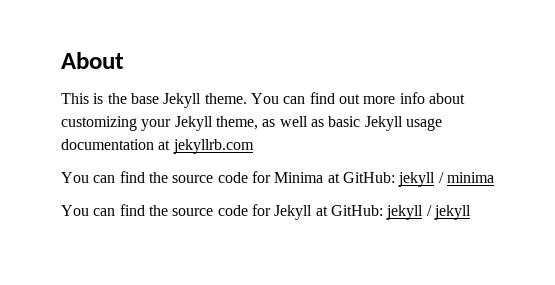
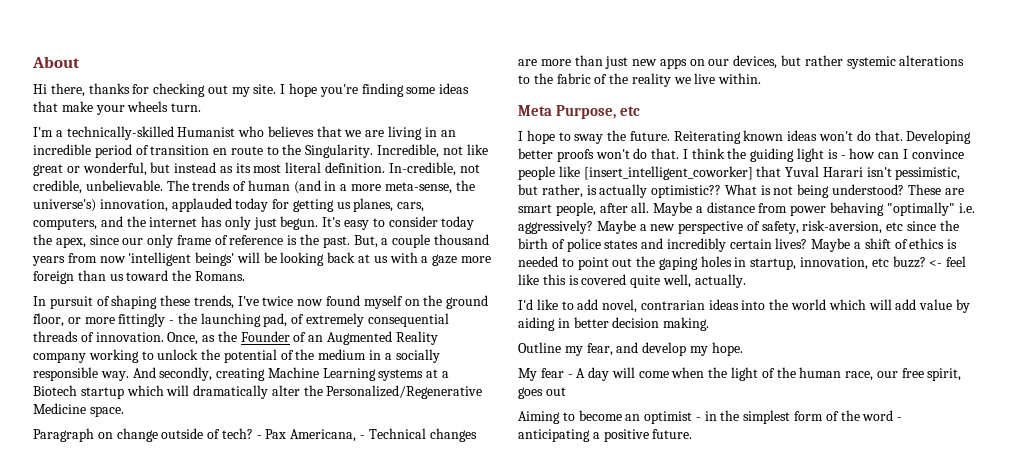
- This is the base Jekyll theme. You can find out more info about customizing your Jekyll theme, as well as basic Jekyll usage documentation at jekyllrb.com
- You can find the source code for Minima at GitHub: jekyll / minima
- You can find the source code for Jekyll at GitHub: jekyll / jekyll
+ Hi there, thanks for checking out my site. I hope you're finding some ideas that make your wheels turn.
+ I'm a technically-skilled Humanist who believes that we are living in an incredible period of transition en route to the Singularity. Incredible, not like great or wonderful, but instead as its most literal definition. In-credible, not credible, unbelievable. The trends of human (and in a more meta-sense, the universe's) innovation, applauded today for getting us planes, cars, computers, and the internet has only just begun. It's easy to consider today the apex, since our only frame of reference is the past. But, a couple thousand years from now 'intelligent beings' will be looking back at us with a gaze more foreign than us toward the Romans.
+ In pursuit of shaping these trends, I've twice now found myself on the ground floor, or more fittingly - the launching pad, of extremely consequential threads of innovation. Once, as the Founder of an Augmented Reality company working to unlock the potential of the medium in a socially responsible way. And secondly, creating Machine Learning systems at a Biotech startup which will dramatically alter the Personalized/Regenerative Medicine space.
+ Paragraph on change outside of tech? - Pax Americana, - Technical changes are more than just new apps on our devices, but rather systemic alterations to the fabric of the reality we live within.
+ Meta Purpose, etc
+ I hope to sway the future. Reiterating known ideas won't do that. Developing better proofs won't do that. I think the guiding light is - how can I convince people like [insert_intelligent_coworker] that Yuval Harari isn't pessimistic, but rather, is actually optimistic?? What is not being understood? These are smart people, after all. Maybe a distance from power behaving "optimally" i.e. aggressively? Maybe a new perspective of safety, risk-aversion, etc since the birth of police states and incredibly certain lives? Maybe a shift of ethics is needed to point out the gaping holes in startup, innovation, etc buzz? <- feel like this is covered quite well, actually.
+ I'd like to add novel, contrarian ideas into the world which will add value by aiding in better decision making.
+ Outline my fear, and develop my hope.
+ My fear - A day will come when the light of the human race, our free spirit, goes out
+ Aiming to become an optimist - in the simplest form of the word - anticipating a positive future.

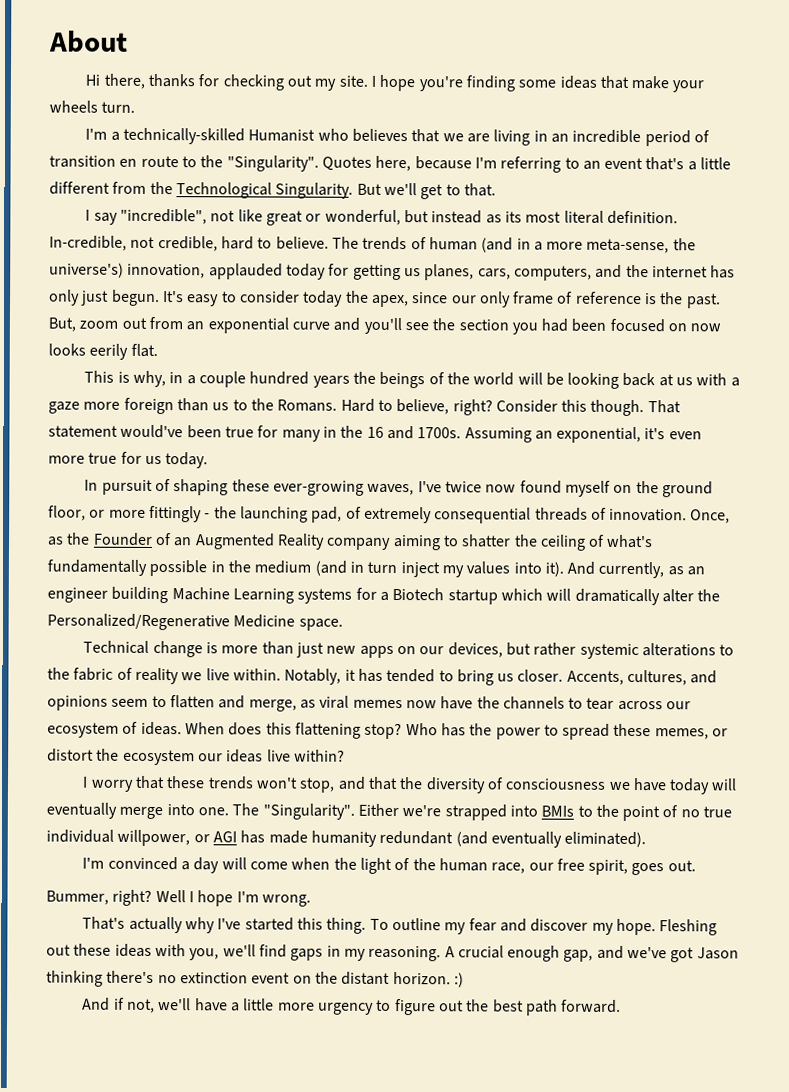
- I'm a technically-skilled Humanist who believes that we are living in an incredible period of transition en route to the Singularity. Incredible, not like great or wonderful, but instead as its most literal definition.
+ I'm a technically-skilled Humanist who believes that we are living in an incredible period of transition en route to the "Singularity". Quotes here, because I'm referring to an event that's a little different from the Technological Singularity. But we'll get to that.
+ I say "incredible", not like great or wonderful, but instead as its most literal definition.
- In-credible, not credible, unbelievable.
+ In-credible, not credible, hard to believe.
- But, a couple thousand years from now 'intelligent beings' will be looking back at us with a gaze more foreign than us toward the Romans.
+ But, zoom out from an exponential curve and you'll see the section you had been focused on now looks eerily flat.
+ This is why, in a couple hundred years the beings of the world will be looking back at us with a gaze more foreign than us to the Romans. Hard to believe, right? Consider this though. That statement would've been true for many in the 16 and 1700s. Assuming an exponential, it's even more true for us today.
- In pursuit of shaping these trends, I've twice now found myself on the ground floor, or more fittingly - the launching pad, of extremely consequential threads of innovation.
+ In pursuit of shaping these ever-growing waves, I've twice now found myself on the ground floor, or more fittingly - the launching pad, of extremely consequential threads of innovation.
- Once, as the Founder of an Augmented Reality company working to unlock the potential of the medium in a socially responsible way. And secondly, creating Machine Learning systems at a Biotech startup which will dramatically alter the Personalized/Regenerative Medicine space.
+ Once, as the Founder of an Augmented Reality company aiming to shatter the ceiling of what's fundamentally possible in the medium (and in turn inject my values into it). And currently, as an engineer building Machine Learning systems for a Biotech startup which will dramatically alter the Personalized/Regenerative Medicine space.
- Paragraph on change outside of tech? - Pax Americana, - Technical changes are more than just new apps on our devices, but rather systemic alterations to the fabric of the reality we live within.
- Meta Purpose, etc
- I hope to sway the future. Reiterating known ideas won't do that. Developing better proofs won't do that. I think the guiding light is - how can I convince people like [insert_intelligent_coworker] that Yuval Harari isn't pessimistic, but rather, is actually optimistic?? What is not being understood? These are smart people, after all. Maybe a distance from power behaving "optimally" i.e. aggressively? Maybe a new perspective of safety, risk-aversion, etc since the birth of police states and incredibly certain lives? Maybe a shift of ethics is needed to point out the gaping holes in startup, innovation, etc buzz? <- feel like this is covered quite well, actually.
- I'd like to add novel, contrarian ideas into the world which will add value by aiding in better decision making.
- Outline my fear, and develop my hope.
- My fear - A day will come when the light of the human race, our free spirit, goes out
- Aiming to become an optimist - in the simplest form of the word - anticipating a positive future.
+ Technical change is more than just new apps on our devices, but rather systemic alterations to the fabric of reality we live within. Notably, it has tended to bring us closer. Accents, cultures, and opinions seem to flatten and merge, as viral memes now have the channels to tear across our ecosystem of ideas. When does this flattening stop? Who has the power to spread these memes, or distort the ecosystem our ideas live within?
+ I worry that these trends won't stop, and that the diversity of consciousness we have today will eventually merge into one. The "Singularity". Either we're strapped into BMIs to the point of no true individual willpower, or AGI has made humanity redundant (and eventually eliminated).
+ I'm convinced a day will come when the light of the human race, our free spirit, goes out.
+ Bummer, right? Well I hope I'm wrong.
+ That's actually why I've started this thing. To outline my fear and discover my hope. Fleshing out these ideas with you, we'll find gaps in my reasoning. A crucial enough gap, and we've got Jason thinking there's no extinction event on the distant horizon. :)
+ And if not, we'll have a little more urgency to figure out the best path forward.

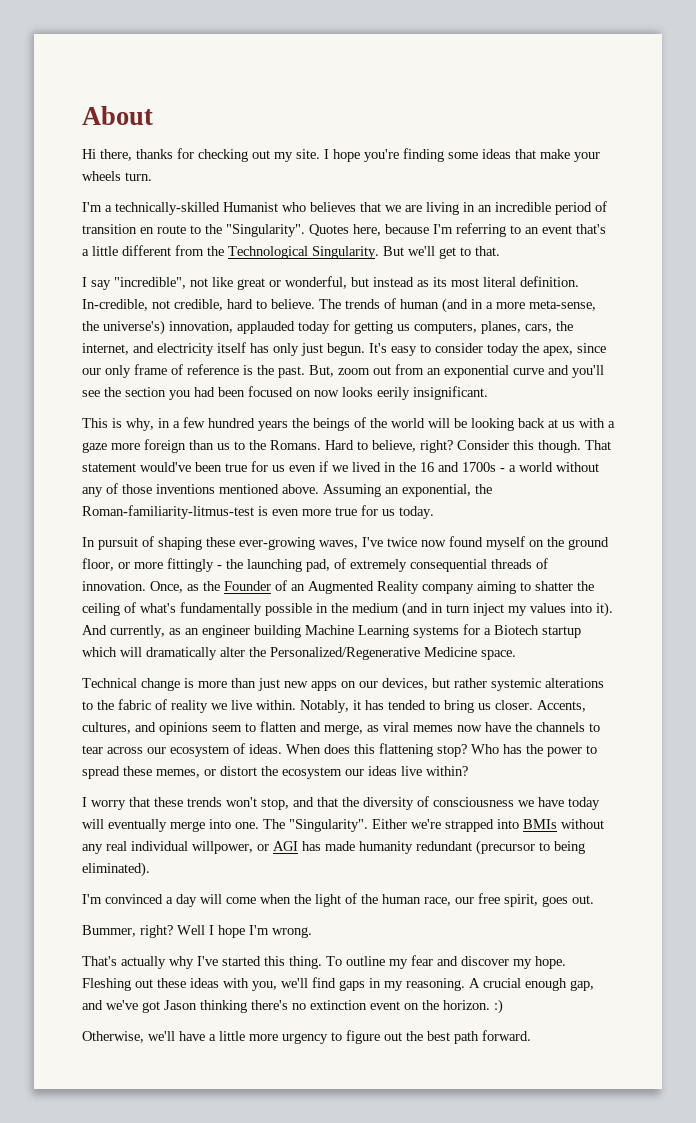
- The trends of human (and in a more meta-sense, the universe's) innovation, applauded today for getting us planes, cars, computers, and the internet has only just begun.
+ The trends of human (and in a more meta-sense, the universe's) innovation, applauded today for getting us computers, planes, cars, the internet, and electricity itself has only just begun.
- But, zoom out from an exponential curve and you'll see the section you had been focused on now looks eerily flat.
+ But, zoom out from an exponential curve and you'll see the section you had been focused on now looks eerily insignificant.
- This is why, in a couple hundred years the beings of the world will be looking back at us with a gaze more foreign than us to the Romans.
+ This is why, in a few hundred years the beings of the world will be looking back at us with a gaze more foreign than us to the Romans.
- That statement would've been true for many in the 16 and 1700s. Assuming an exponential, it's even more true for us today.
+ That statement would've been true for us even if we lived in the 16 and 1700s - a world without any of those inventions mentioned above. Assuming an exponential, the Roman-familiarity-litmus-test is even more true for us today.
- Either we're strapped into BMIs to the point of no true individual willpower, or AGI has made humanity redundant (and eventually eliminated).
+ Either we're strapped into BMIs without any real individual willpower, or AGI has made humanity redundant (precursor to being eliminated).
- A crucial enough gap, and we've got Jason thinking there's no extinction event on the distant horizon. :)
+ A crucial enough gap, and we've got Jason thinking there's no extinction event on the horizon. :)
- And if not, we'll have a little more urgency to figure out the best path forward.
+ Otherwise, we'll have a little more urgency to figure out the best path forward.

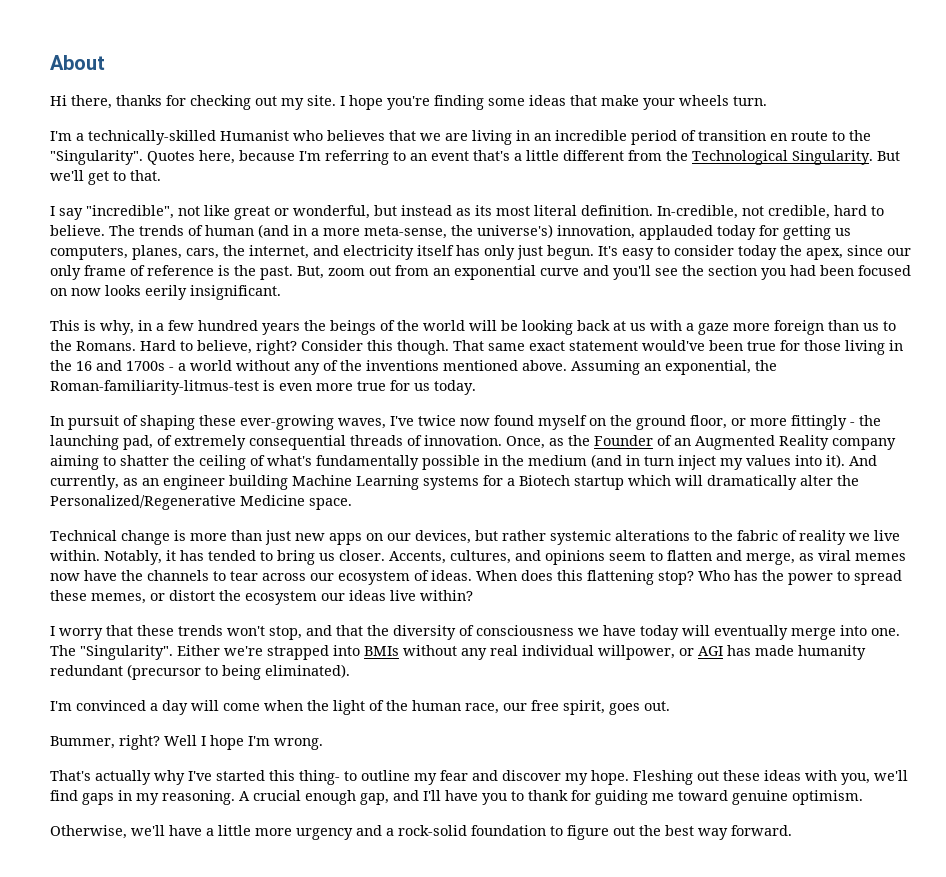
- That statement would've been true for us even if we lived in the 16 and 1700s - a world without any of those inventions mentioned above.
+ That same exact statement would've been true for those living in the 16 and 1700s - a world without any of the inventions mentioned above.
- That's actually why I've started this thing. To outline my fear and discover my hope.
+ That's actually why I've started this thing- to outline my fear and discover my hope.
- A crucial enough gap, and we've got Jason thinking there's no extinction event on the horizon. :)
+ A crucial enough gap, and I'll have you to thank for guiding me toward genuine optimism.
- Otherwise, we'll have a little more urgency to figure out the best path forward.
+ Otherwise, we'll have a little more urgency and a rock-solid foundation to figure out the best way forward.

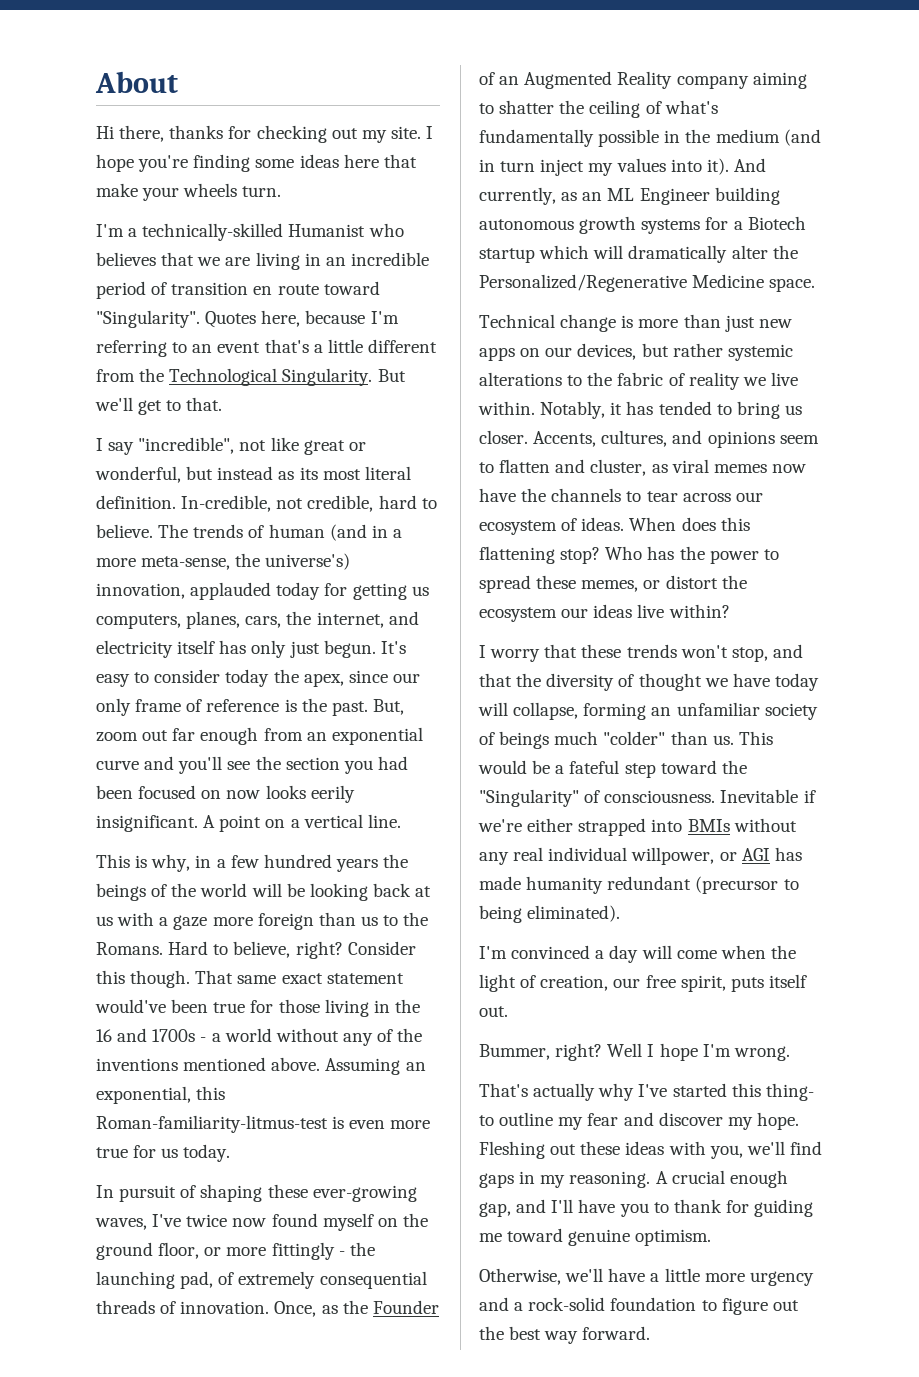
- I hope you're finding some ideas that make your wheels turn.
+ I hope you're finding some ideas here that make your wheels turn.
- I'm a technically-skilled Humanist who believes that we are living in an incredible period of transition en route to the "Singularity".
+ I'm a technically-skilled Humanist who believes that we are living in an incredible period of transition en route toward "Singularity".
- But, zoom out from an exponential curve and you'll see the section you had been focused on now looks eerily insignificant.
+ But, zoom out far enough from an exponential curve and you'll see the section you had been focused on now looks eerily insignificant. A point on a vertical line.
- Assuming an exponential, the Roman-familiarity-litmus-test is even more true for us today.
+ Assuming an exponential, this Roman-familiarity-litmus-test is even more true for us today.
- And currently, as an engineer building Machine Learning systems for a Biotech startup which will dramatically alter the Personalized/Regenerative Medicine space.
+ And currently, as an ML Engineer building autonomous growth systems for a Biotech startup which will dramatically alter the Personalized/Regenerative Medicine space.
- Accents, cultures, and opinions seem to flatten and merge, as viral memes now have the channels to tear across our ecosystem of ideas.
+ Accents, cultures, and opinions seem to flatten and cluster, as viral memes now have the channels to tear across our ecosystem of ideas.
- I worry that these trends won't stop, and that the diversity of consciousness we have today will eventually merge into one. The "Singularity". Either we're strapped into BMIs without any real individual willpower, or AGI has made humanity redundant (precursor to being eliminated).
+ I worry that these trends won't stop, and that the diversity of thought we have today will collapse, forming an unfamiliar society of beings much "colder" than us. This would be a fateful step toward the "Singularity" of consciousness. Inevitable if we're either strapped into BMIs without any real individual willpower, or AGI has made humanity redundant (precursor to being eliminated).
- I'm convinced a day will come when the light of the human race, our free spirit, goes out.
+ I'm convinced a day will come when the light of creation, our free spirit, puts itself out.

